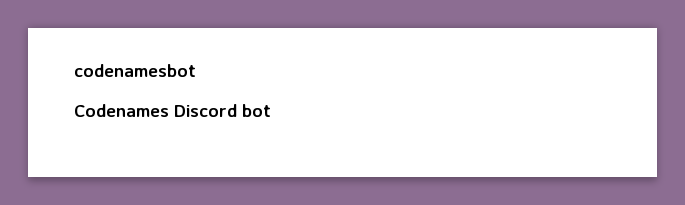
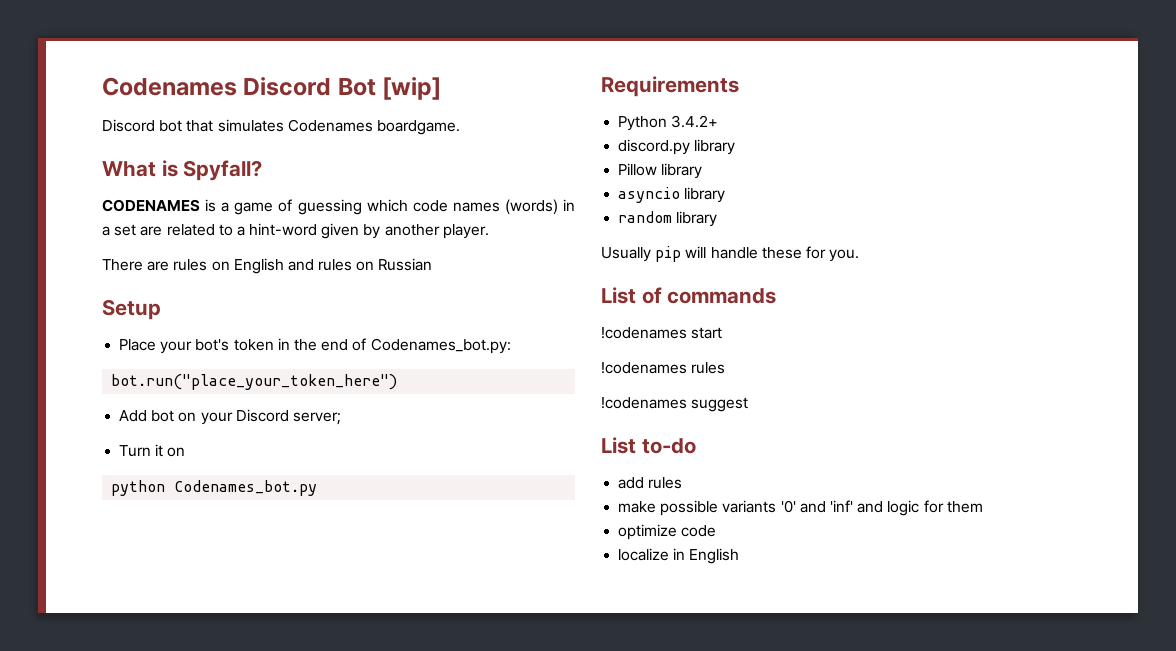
- codenamesbot
- Codenames Discord bot
+ Codenames Discord Bot [wip]
+ Discord bot that simulates Codenames boardgame.
+ What is Spyfall?
+ CODENAMES is a game of guessing which code names (words) in a set are related to a hint-word given by another player.
+ There are rules on English and rules on Russian
+ Setup
+ Place your bot's token in the end of Codenames_bot.py:
+ bot.run("place_your_token_here")
+ Add bot on your Discord server;
+ Turn it on
+ python Codenames_bot.py
+ Requirements
+ Python 3.4.2+
+ discord.py library
+ Pillow library
+ asyncio library
+ random library
+ Usually pip will handle these for you.
+ List of commands
+ !codenames start
+ !codenames rules
+ !codenames suggest
+ List to-do
+ add rules
+ make possible variants '0' and 'inf' and logic for them
+ optimize code
+ localize in English

